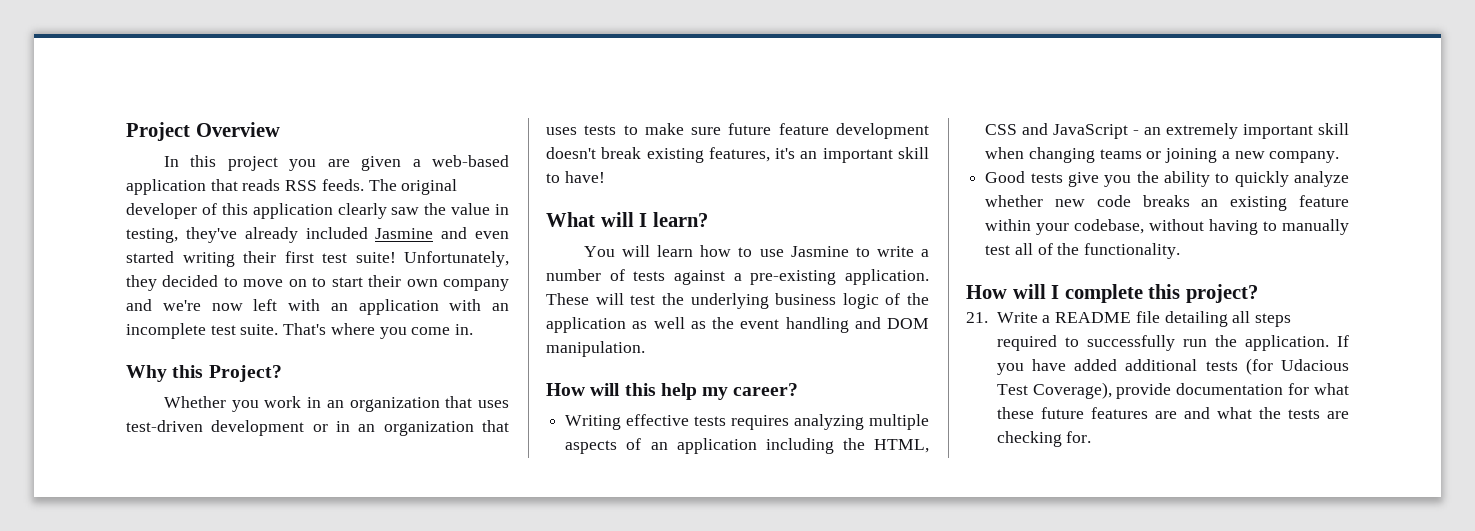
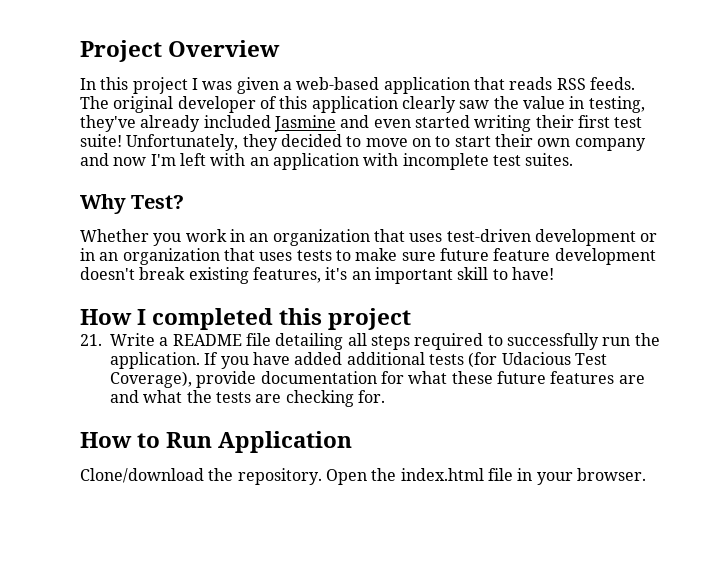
- In this project you are given a web-based application that reads RSS feeds.
+ In this project I was given a web-based application that reads RSS feeds.
- Unfortunately, they decided to move on to start their own company and we're now left with an application with an incomplete test suite. That's where you come in.
+ Unfortunately, they decided to move on to start their own company and now I'm left with an application with incomplete test suites.
- Why this Project?
+ Why Test?
- What will I learn?
- You will learn how to use Jasmine to write a number of tests against a pre-existing application. These will test the underlying business logic of the application as well as the event handling and DOM manipulation.
- How will this help my career?
- Writing effective tests requires analyzing multiple aspects of an application including the HTML, CSS and JavaScript - an extremely important skill when changing teams or joining a new company.
- Good tests give you the ability to quickly analyze whether new code breaks an existing feature within your codebase, without having to manually test all of the functionality.
- How will I complete this project?
+ How I completed this project
+ How to Run Application
+ Clone/download the repository. Open the index.html file in your browser.

